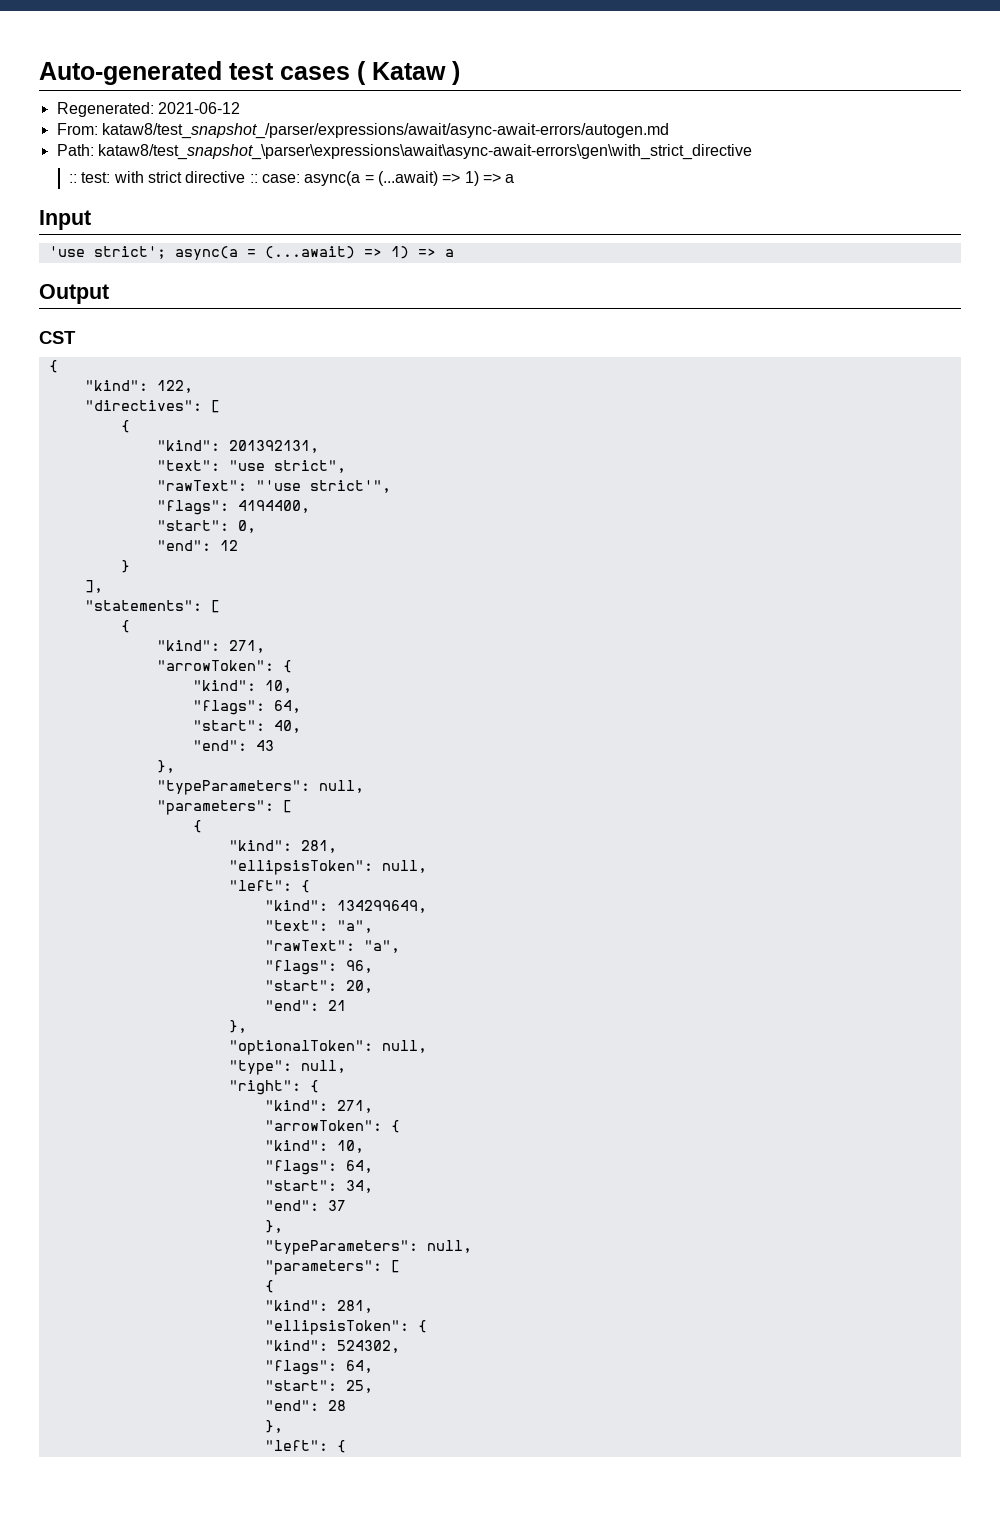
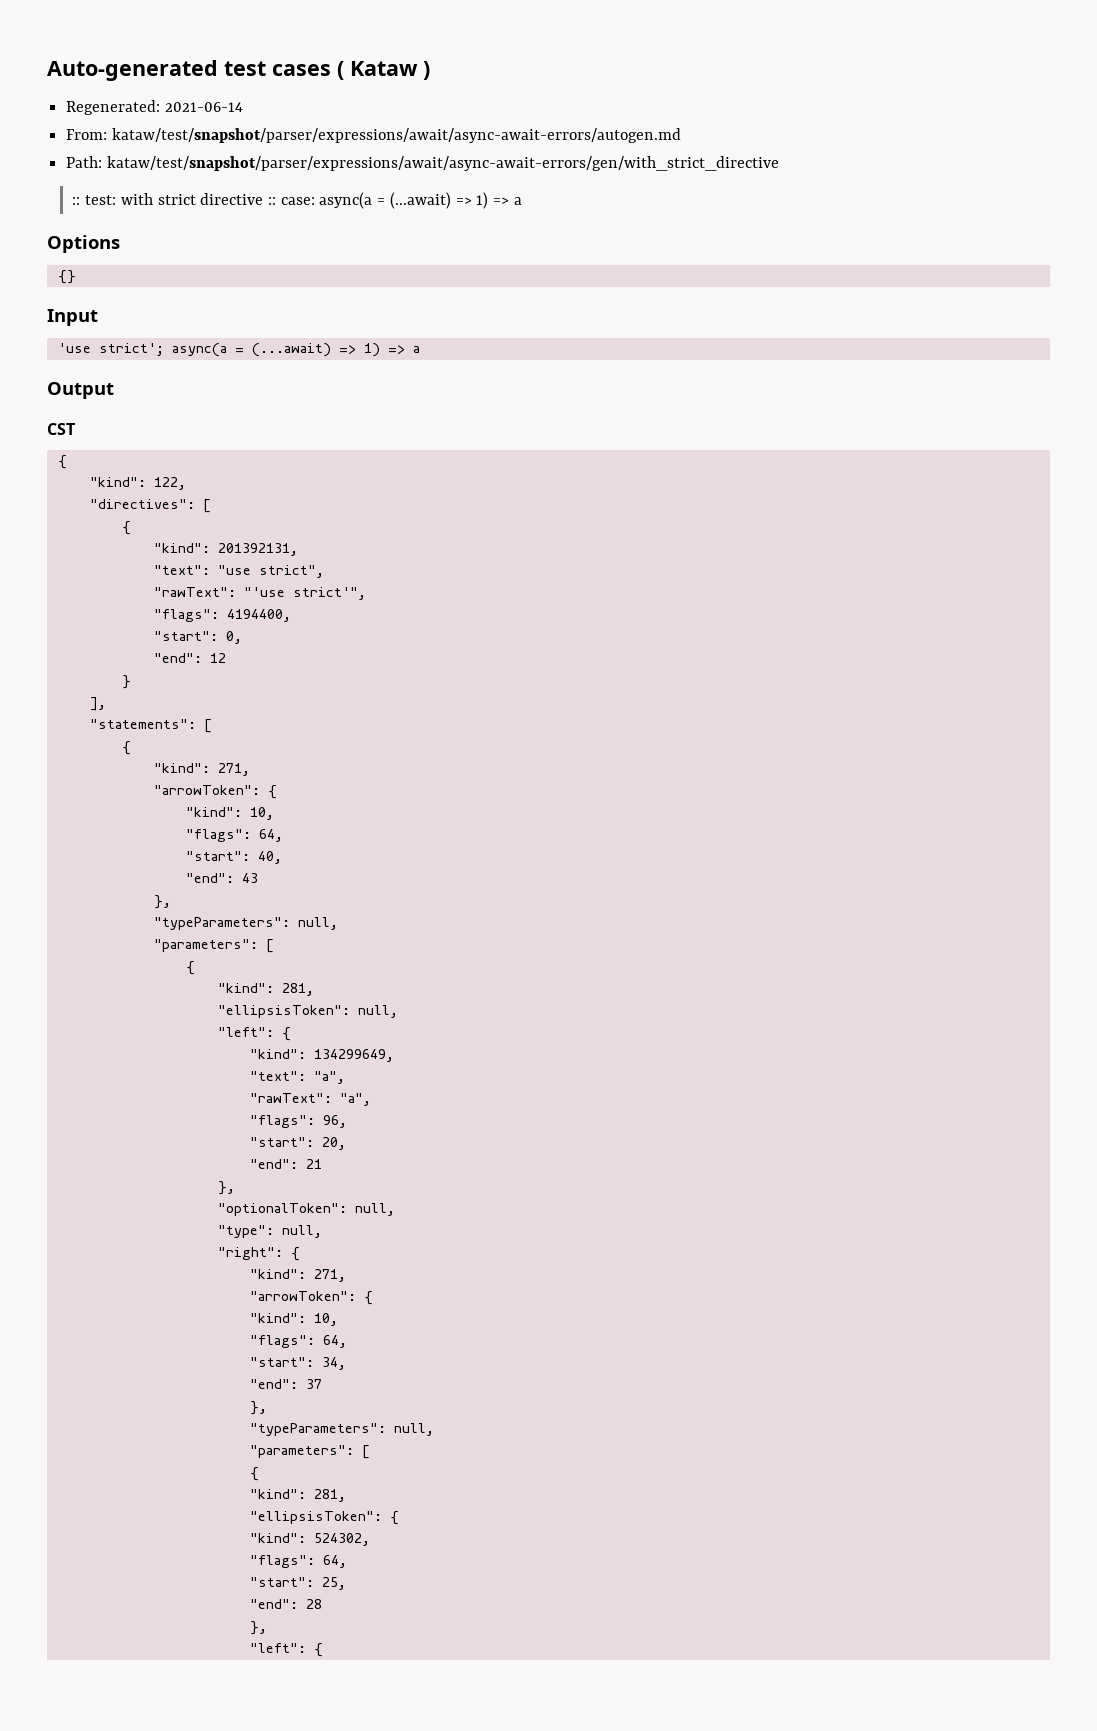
- Regenerated: 2021-06-12
+ Regenerated: 2021-06-14
- From: kataw8/test_snapshot_/parser/expressions/await/async-await-errors/autogen.md
+ From: kataw/test/snapshot/parser/expressions/await/async-await-errors/autogen.md
- Path: kataw8/test_snapshot_\parser\expressions\await\async-await-errors\gen\with_strict_directive
+ Path: kataw/test/snapshot/parser/expressions/await/async-await-errors/gen/with_strict_directive
+ Options
+ {}

